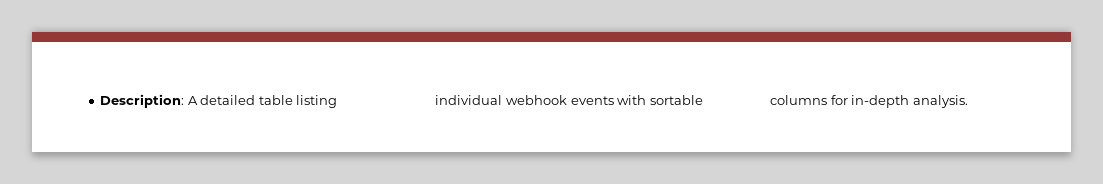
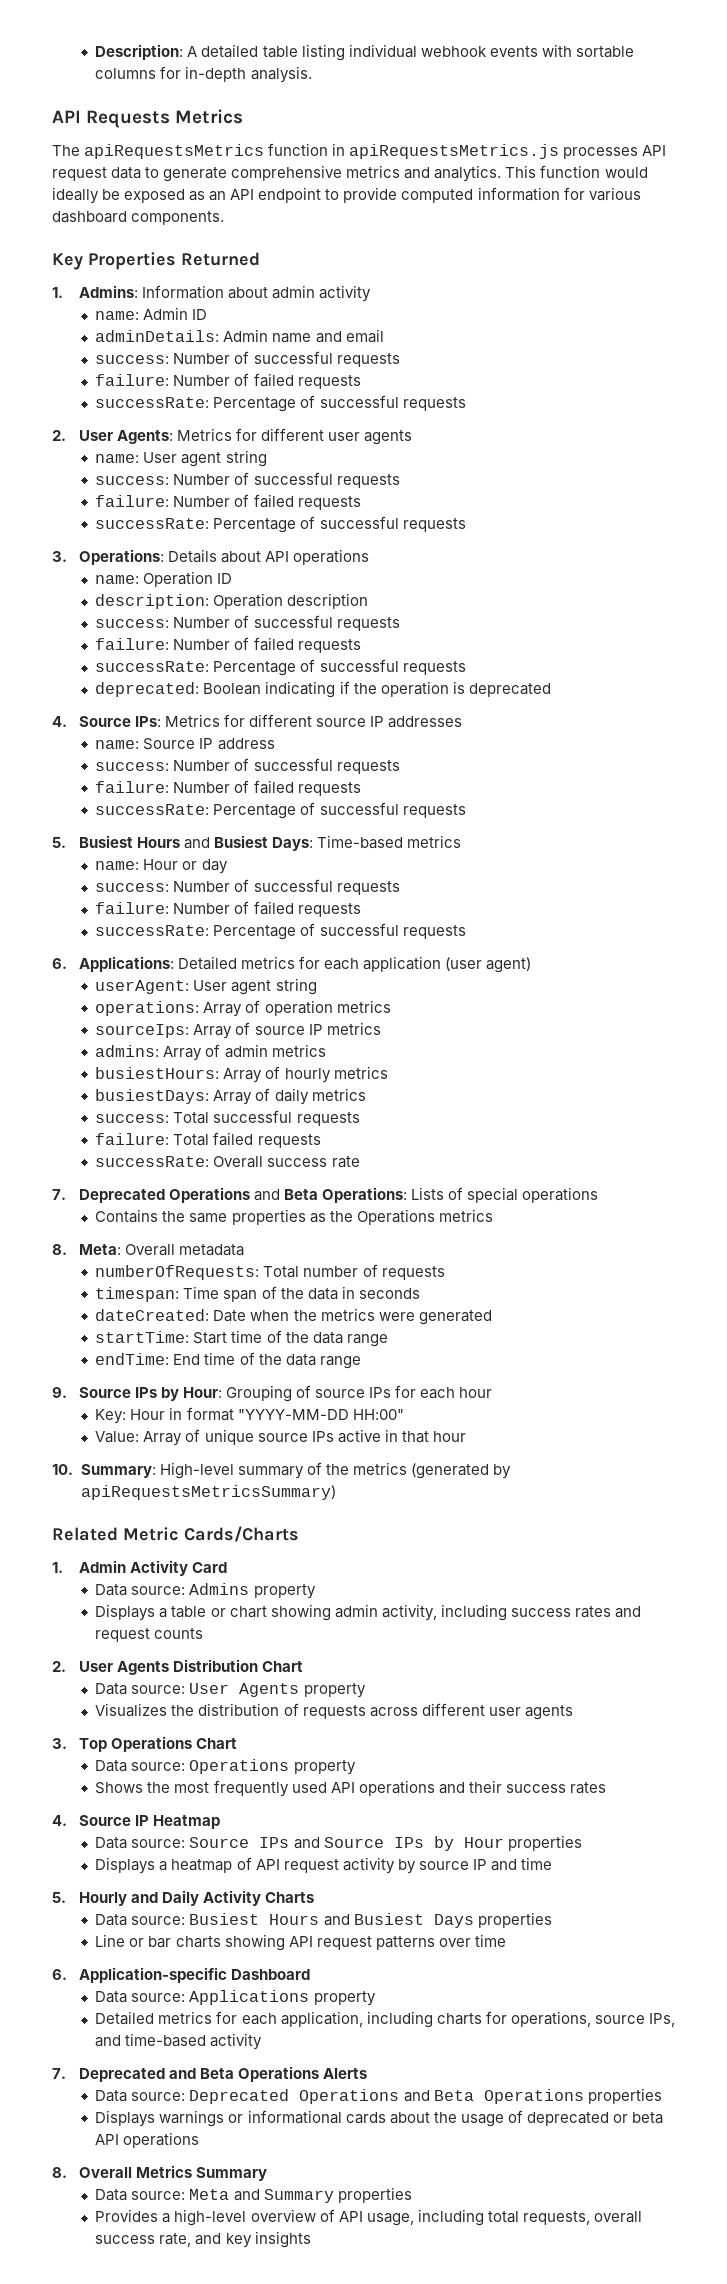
+ API Requests Metrics
+ The apiRequestsMetrics function in apiRequestsMetrics.js processes API request data to generate comprehensive metrics and analytics. This function would ideally be exposed as an API endpoint to provide computed information for various dashboard components.
+ Key Properties Returned
+ 1. Admins: Information about admin activity
+ name: Admin ID
+ adminDetails: Admin name and email
+ success: Number of successful requests
+ failure: Number of failed requests
+ successRate: Percentage of successful requests
+ 2. User Agents: Metrics for different user agents
+ name: User agent string
+ success: Number of successful requests
+ failure: Number of failed requests
+ successRate: Percentage of successful requests
+ 3. Operations: Details about API operations
+ name: Operation ID
+ description: Operation description
+ success: Number of successful requests
+ failure: Number of failed requests
+ successRate: Percentage of successful requests
+ deprecated: Boolean indicating if the operation is deprecated
+ 4. Source IPs: Metrics for different source IP addresses
+ name: Source IP address
+ success: Number of successful requests
+ failure: Number of failed requests
+ successRate: Percentage of successful requests
+ 5. Busiest Hours and Busiest Days: Time-based metrics
+ name: Hour or day
+ success: Number of successful requests
+ failure: Number of failed requests
+ successRate: Percentage of successful requests
+ 6. Applications: Detailed metrics for each application (user agent)
+ userAgent: User agent string
+ operations: Array of operation metrics
+ sourceIps: Array of source IP metrics
+ admins: Array of admin metrics
+ busiestHours: Array of hourly metrics
+ busiestDays: Array of daily metrics
+ success: Total successful requests
+ failure: Total failed requests
+ successRate: Overall success rate
+ 7. Deprecated Operations and Beta Operations: Lists of special operations
+ Contains the same properties as the Operations metrics
+ 8. Meta: Overall metadata
+ numberOfRequests: Total number of requests
+ timespan: Time span of the data in seconds
+ dateCreated: Date when the metrics were generated
+ startTime: Start time of the data range
+ endTime: End time of the data range
+ 9. Source IPs by Hour: Grouping of source IPs for each hour
+ Key: Hour in format "YYYY-MM-DD HH:00"
+ Value: Array of unique source IPs active in that hour
+ 10. Summary: High-level summary of the metrics (generated by apiRequestsMetricsSummary)
+ Related Metric Cards/Charts
+ 1. Admin Activity Card
+ Data source: Admins property
+ Displays a table or chart showing admin activity, including success rates and request counts
+ 2. User Agents Distribution Chart
+ Data source: User Agents property
+ Visualizes the distribution of requests across different user agents
+ 3. Top Operations Chart
+ Data source: Operations property
+ Shows the most frequently used API operations and their success rates
+ 4. Source IP Heatmap
+ Data source: Source IPs and Source IPs by Hour properties
+ Displays a heatmap of API request activity by source IP and time
+ 5. Hourly and Daily Activity Charts
+ Data source: Busiest Hours and Busiest Days properties
+ Line or bar charts showing API request patterns over time
+ 6. Application-specific Dashboard
+ Data source: Applications property
+ Detailed metrics for each application, including charts for operations, source IPs, and time-based activity
+ 7. Deprecated and Beta Operations Alerts
+ Data source: Deprecated Operations and Beta Operations properties
+ Displays warnings or informational cards about the usage of deprecated or beta API operations
+ 8. Overall Metrics Summary
+ Data source: Meta and Summary properties
+ Provides a high-level overview of API usage, including total requests, overall success rate, and key insights

